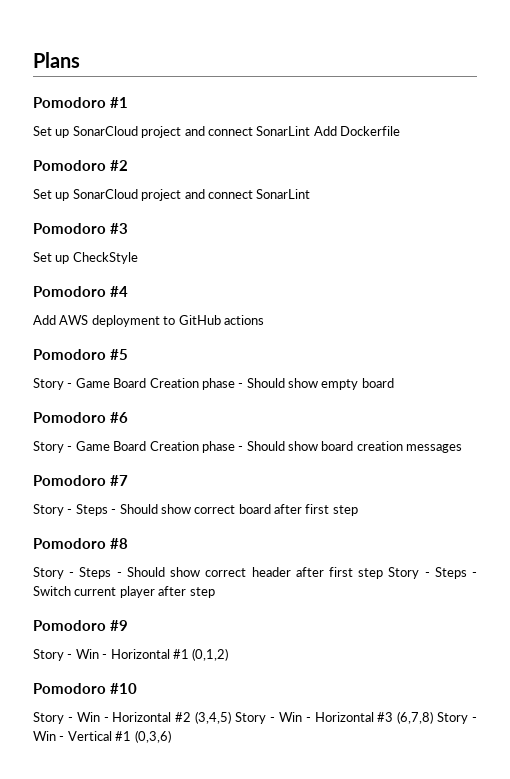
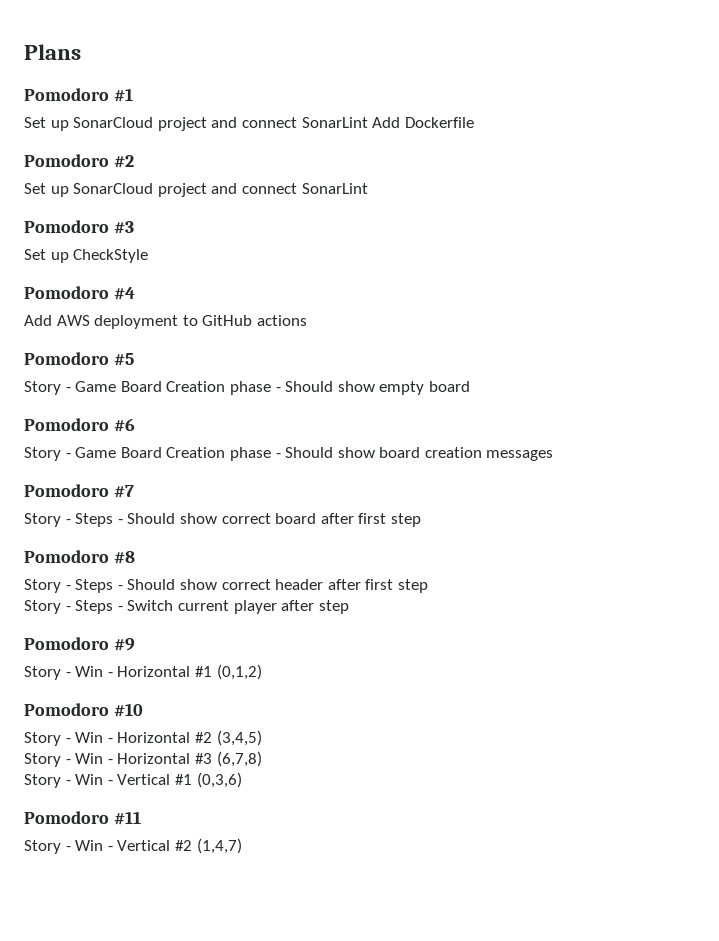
- Story - Steps - Should show correct header after first step Story - Steps - Switch current player after step
+ Story - Steps - Should show correct header after first step
+ Story - Steps - Switch current player after step
- Story - Win - Horizontal #2 (3,4,5) Story - Win - Horizontal #3 (6,7,8) Story - Win - Vertical #1 (0,3,6)
+ Story - Win - Horizontal #2 (3,4,5)
+ Story - Win - Horizontal #3 (6,7,8)
+ Story - Win - Vertical #1 (0,3,6)
+ Pomodoro #11
+ Story - Win - Vertical #2 (1,4,7)

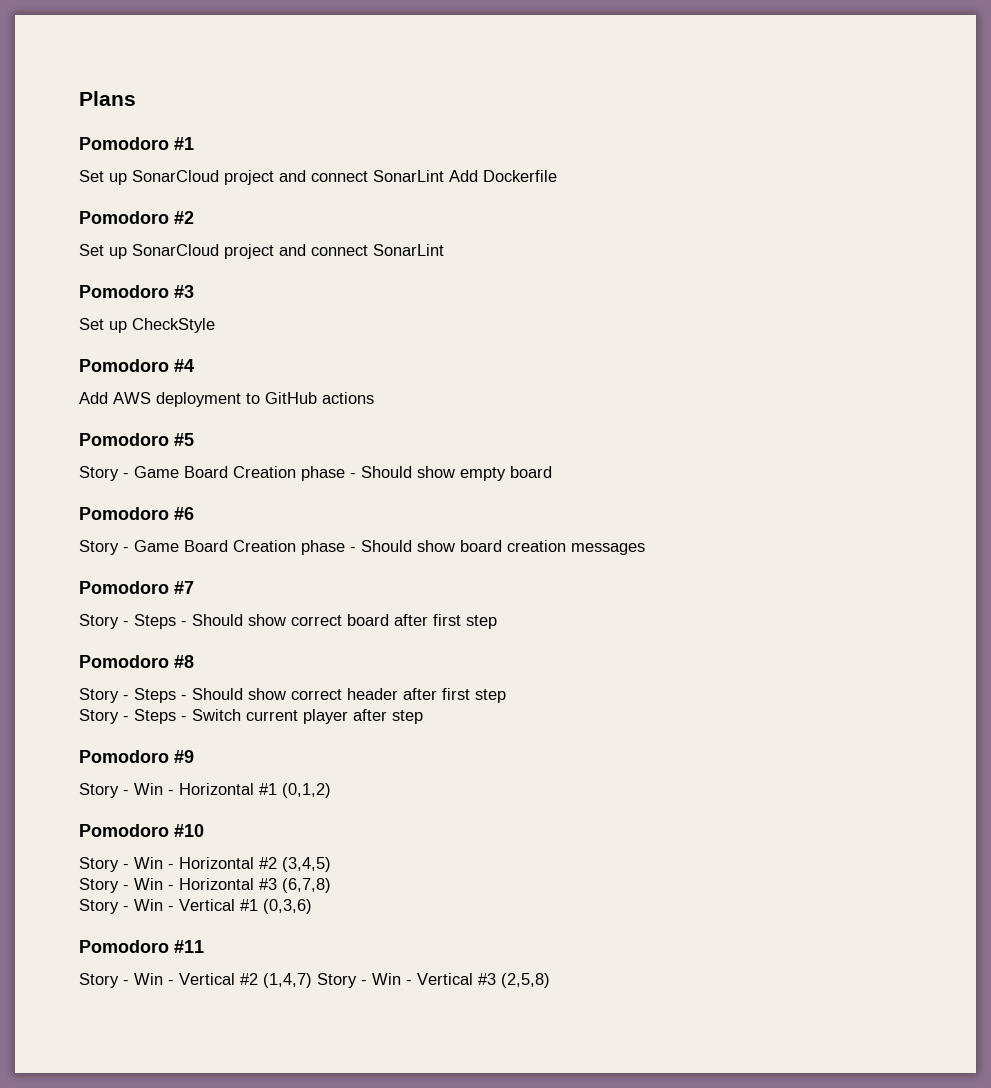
- Story - Win - Vertical #2 (1,4,7)
+ Story - Win - Vertical #2 (1,4,7) Story - Win - Vertical #3 (2,5,8)

